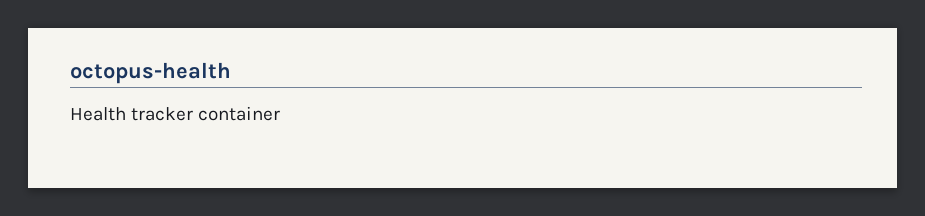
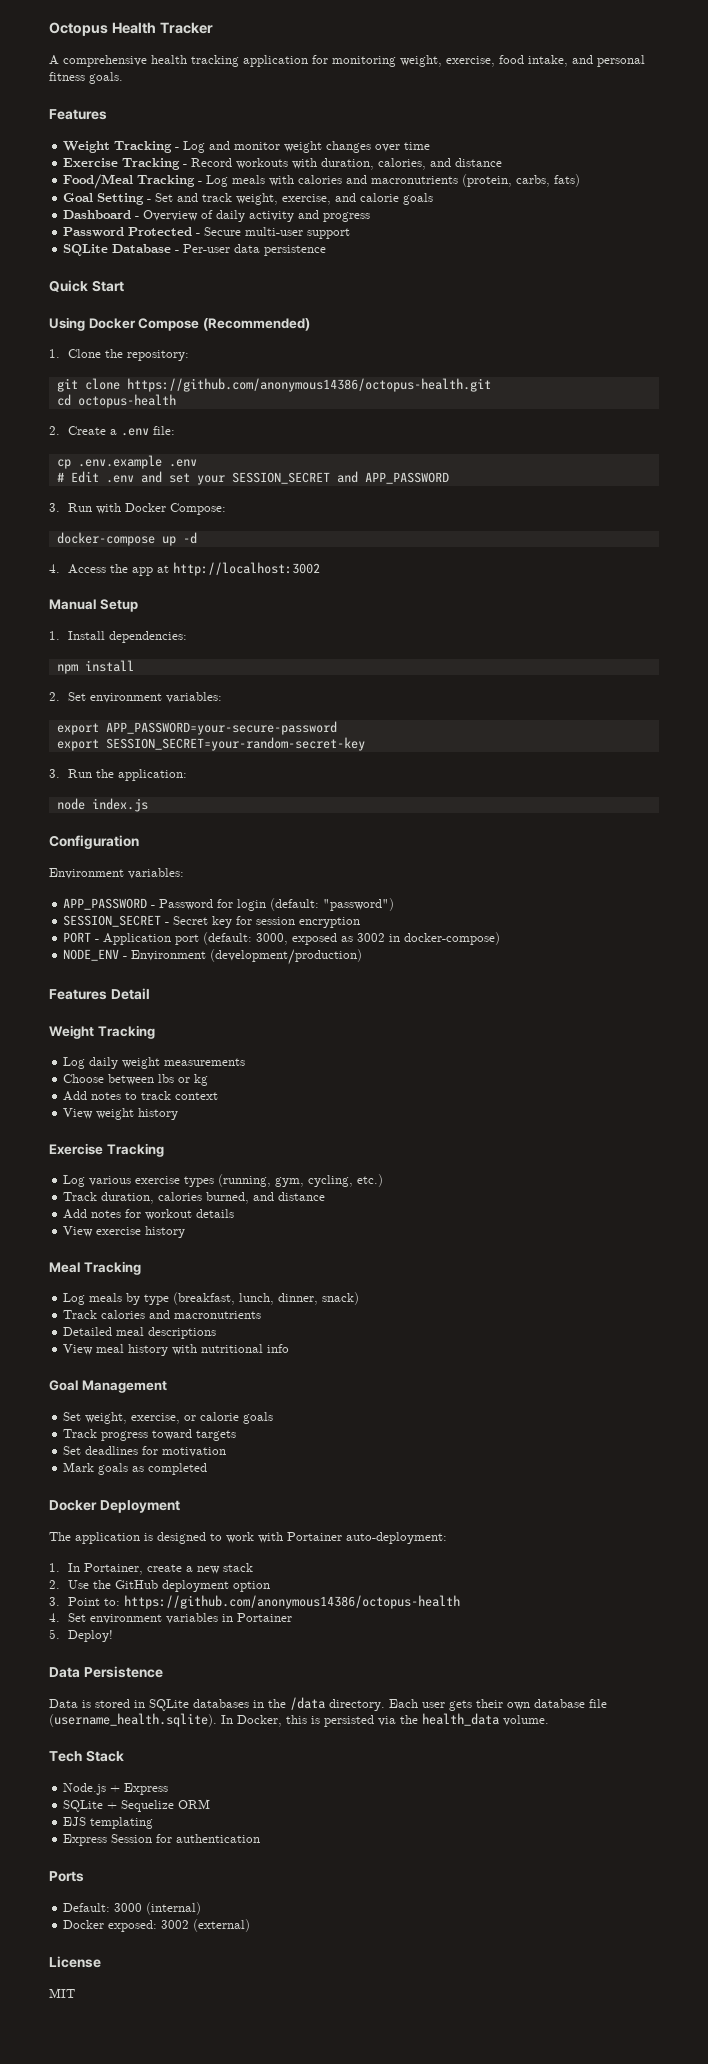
- octopus-health
- Health tracker container
+ Octopus Health Tracker
+ A comprehensive health tracking application for monitoring weight, exercise, food intake, and personal fitness goals.
+ Features
+ Weight Tracking - Log and monitor weight changes over time
+ Exercise Tracking - Record workouts with duration, calories, and distance
+ Food/Meal Tracking - Log meals with calories and macronutrients (protein, carbs, fats)
+ Goal Setting - Set and track weight, exercise, and calorie goals
+ Dashboard - Overview of daily activity and progress
+ Password Protected - Secure multi-user support
+ SQLite Database - Per-user data persistence
+ Quick Start
+ Using Docker Compose (Recommended)
+ 1. Clone the repository:
+ git clone https://github.com/anonymous14386/octopus-health.git
+ cd octopus-health
+ 2. Create a .env file:
+ cp .env.example .env
+ # Edit .env and set your SESSION_SECRET and APP_PASSWORD
+ 3. Run with Docker Compose:
+ docker-compose up -d
+ 4. Access the app at http://localhost:3002
+ Manual Setup
+ 1. Install dependencies:
+ npm install
+ 2. Set environment variables:
+ export APP_PASSWORD=your-secure-password
+ export SESSION_SECRET=your-random-secret-key
+ 3. Run the application:
+ node index.js
+ Configuration
+ Environment variables:
+ APP_PASSWORD - Password for login (default: "password")
+ SESSION_SECRET - Secret key for session encryption
+ PORT - Application port (default: 3000, exposed as 3002 in docker-compose)
+ NODE_ENV - Environment (development/production)
+ Features Detail
+ Weight Tracking
+ Log daily weight measurements
+ Choose between lbs or kg
+ Add notes to track context
+ View weight history
+ Exercise Tracking
+ Log various exercise types (running, gym, cycling, etc.)
+ Track duration, calories burned, and distance
+ Add notes for workout details
+ View exercise history
+ Meal Tracking
+ Log meals by type (breakfast, lunch, dinner, snack)
+ Track calories and macronutrients
+ Detailed meal descriptions
+ View meal history with nutritional info
+ Goal Management
+ Set weight, exercise, or calorie goals
+ Track progress toward targets
+ Set deadlines for motivation
+ Mark goals as completed
+ Docker Deployment
+ The application is designed to work with Portainer auto-deployment:
+ 1. In Portainer, create a new stack
+ 2. Use the GitHub deployment option
+ 3. Point to: https://github.com/anonymous14386/octopus-health
+ 4. Set environment variables in Portainer
+ 5. Deploy!
+ Data Persistence
+ Data is stored in SQLite databases in the /data directory. Each user gets their own database file (username_health.sqlite). In Docker, this is persisted via the health_data volume.
+ Tech Stack
+ Node.js + Express
+ SQLite + Sequelize ORM
+ EJS templating
+ Express Session for authentication
+ Ports
+ Default: 3000 (internal)
+ Docker exposed: 3002 (external)
+ License
+ MIT

